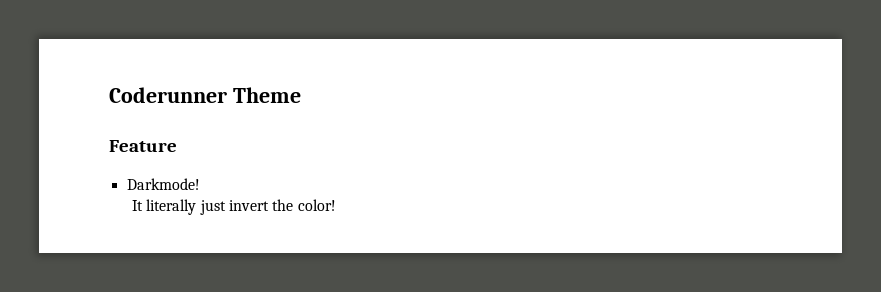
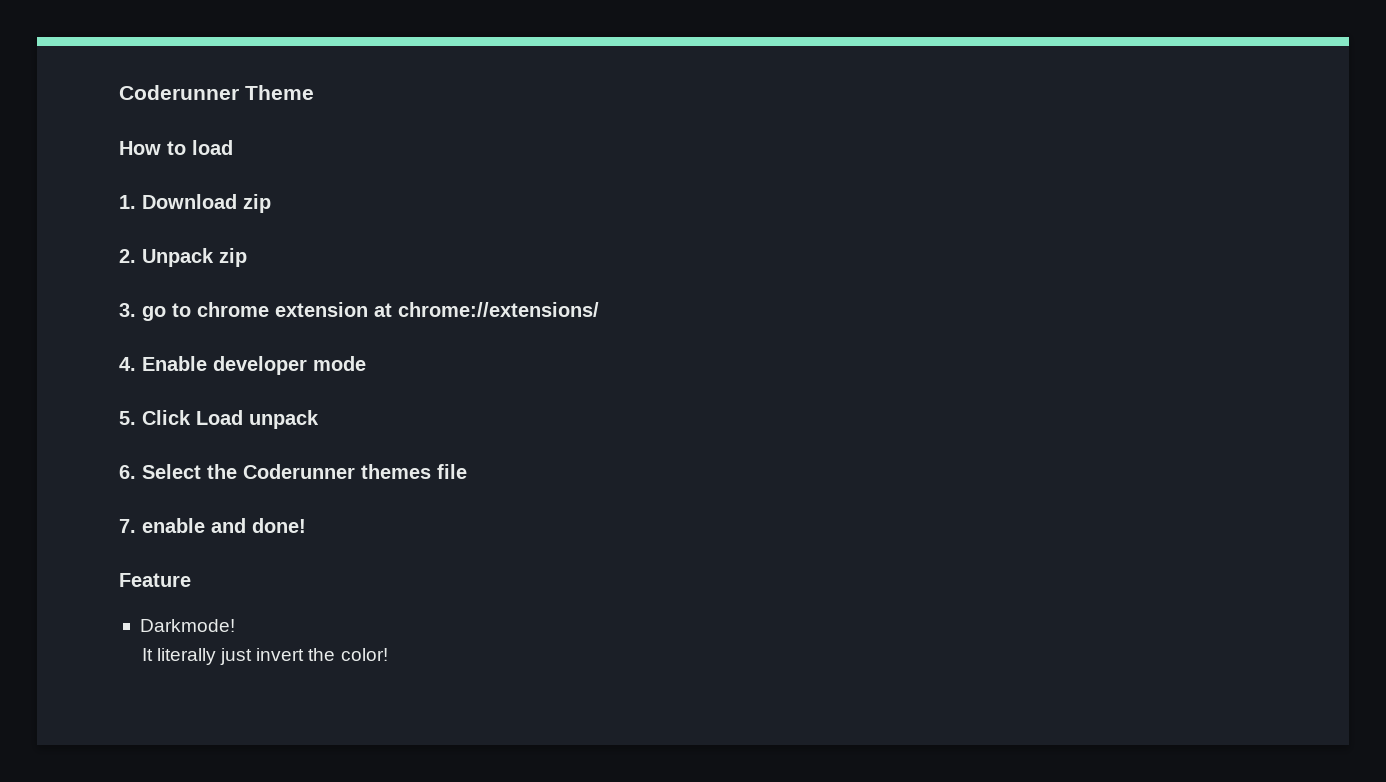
+ How to load
+ 1. Download zip
+ 2. Unpack zip
+ 3. go to chrome extension at chrome://extensions/
+ 4. Enable developer mode
+ 5. Click Load unpack
+ 6. Select the Coderunner themes file
+ 7. enable and done!

